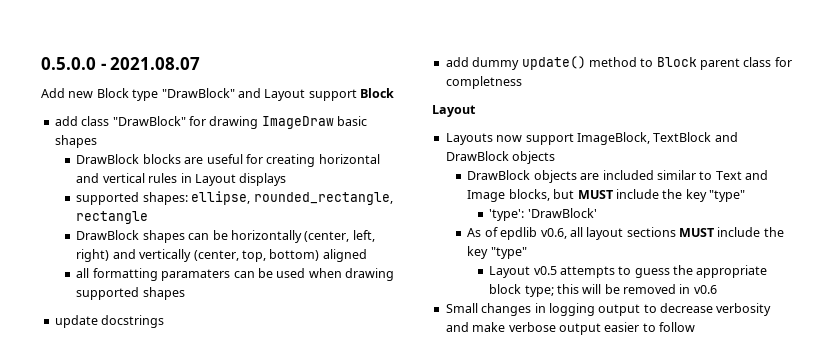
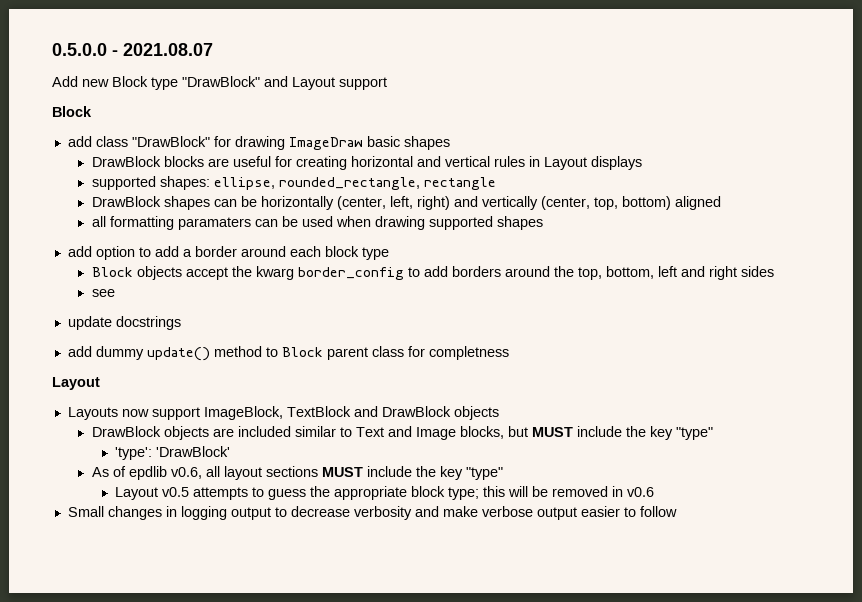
- Add new Block type "DrawBlock" and Layout support Block
+ Add new Block type "DrawBlock" and Layout support
+ Block
+ add option to add a border around each block type
+ Block objects accept the kwarg border_config to add borders around the top, bottom, left and right sides
+ see

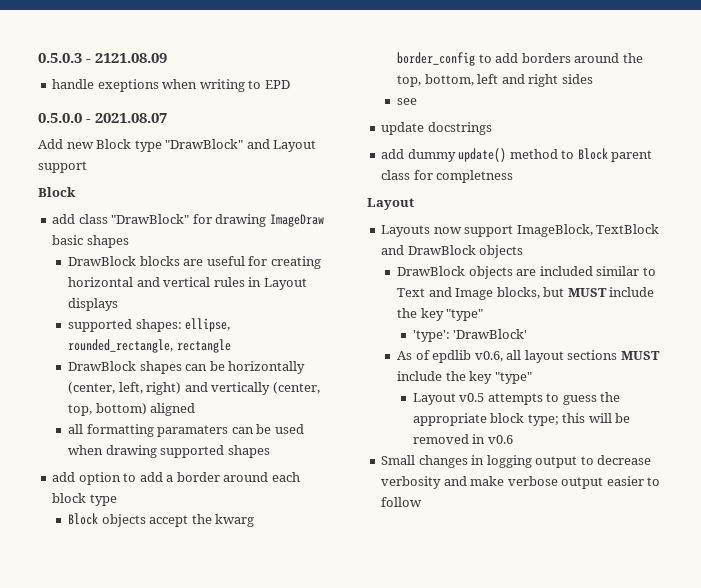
+ 0.5.0.3 - 2121.08.09
+ handle exeptions when writing to EPD

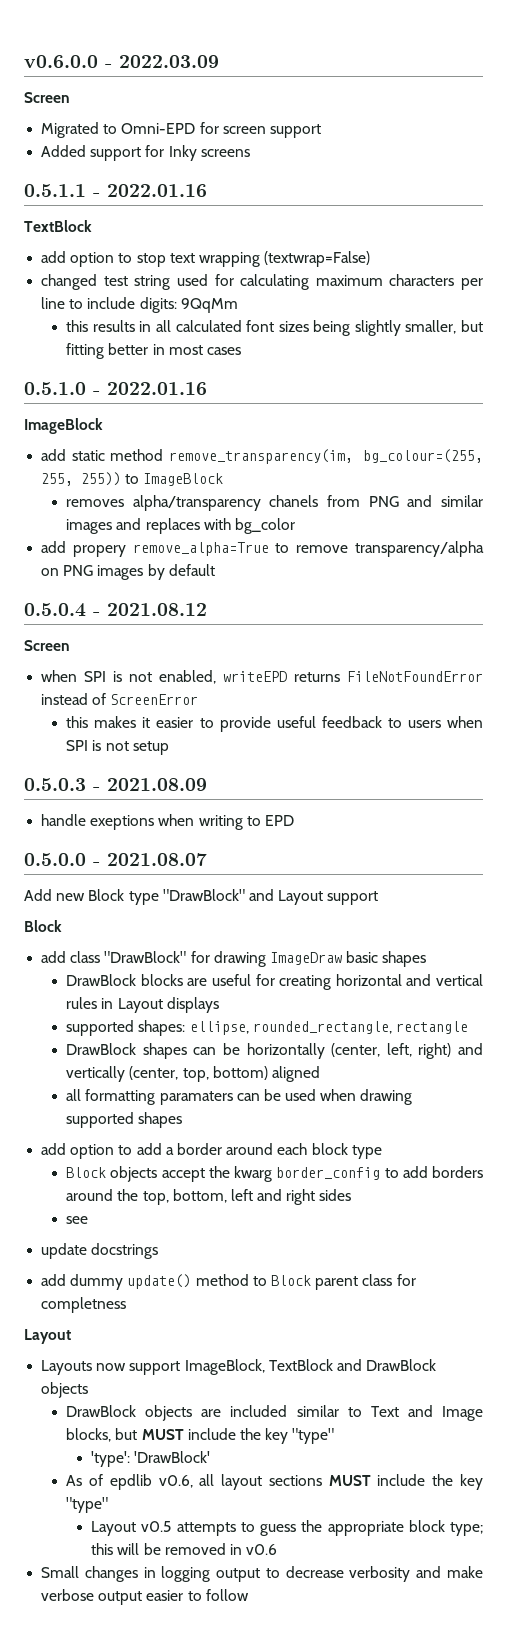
+ v0.6.0.0 - 2022.03.09
+ Screen
+ Migrated to Omni-EPD for screen support
+ Added support for Inky screens
+ 0.5.1.1 - 2022.01.16
+ TextBlock
+ add option to stop text wrapping (textwrap=False)
+ changed test string used for calculating maximum characters per line to include digits: 9QqMm
+ this results in all calculated font sizes being slightly smaller, but fitting better in most cases
+ 0.5.1.0 - 2022.01.16
+ ImageBlock
+ add static method remove_transparency(im, bg_colour=(255, 255, 255)) to ImageBlock
+ removes alpha/transparency chanels from PNG and similar images and replaces with bg_color
+ add propery remove_alpha=True to remove transparency/alpha on PNG images by default
+ 0.5.0.4 - 2021.08.12
+ Screen
+ when SPI is not enabled, writeEPD returns FileNotFoundError instead of ScreenError
+ this makes it easier to provide useful feedback to users when SPI is not setup
- 0.5.0.3 - 2121.08.09
+ 0.5.0.3 - 2021.08.09

